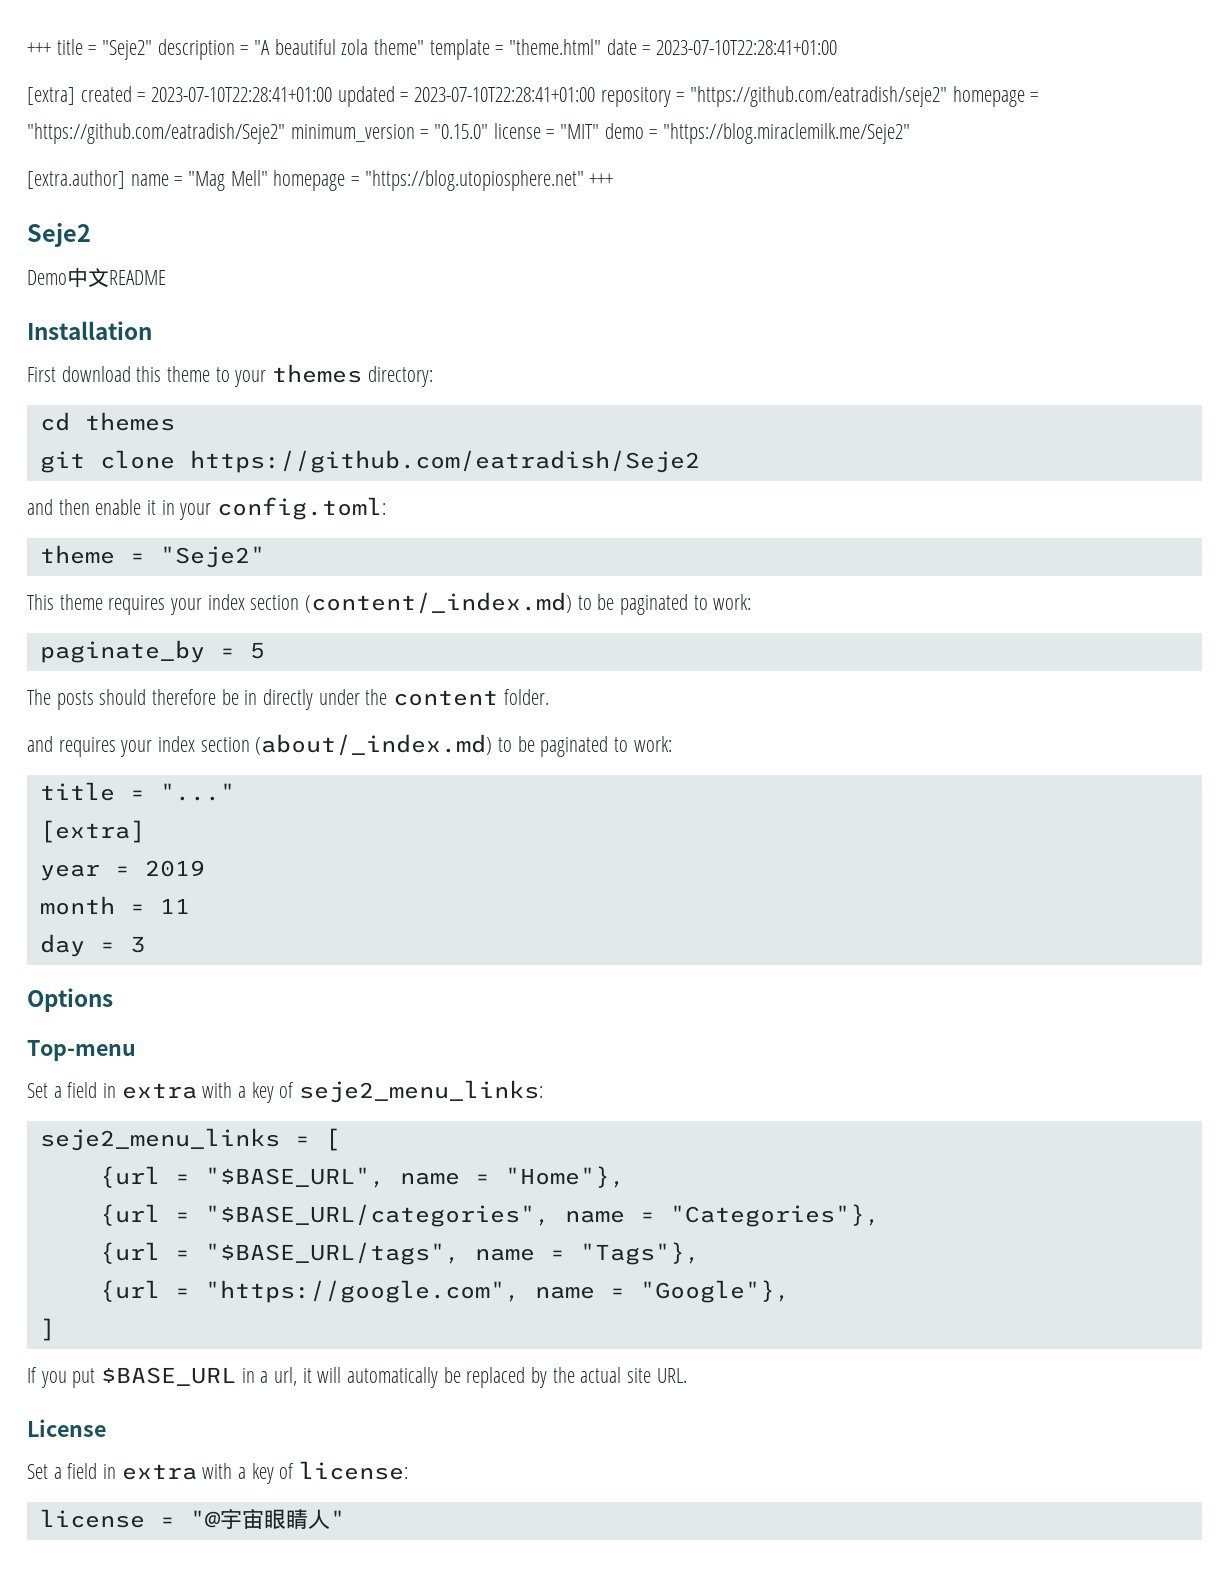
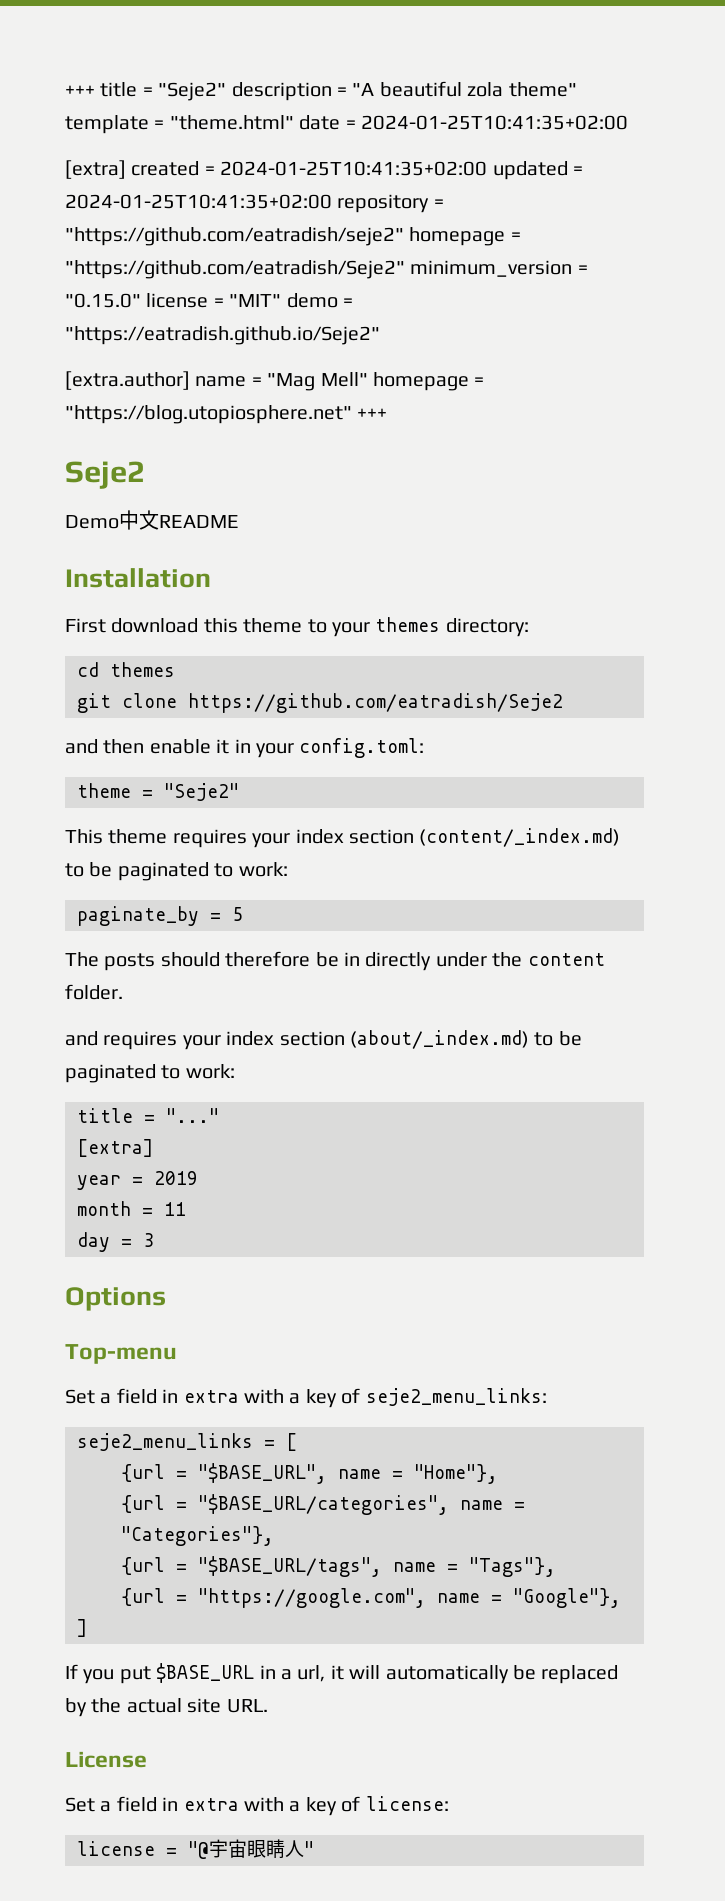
- +++ title = "Seje2" description = "A beautiful zola theme" template = "theme.html" date = 2023-07-10T22:28:41+01:00
+ +++ title = "Seje2" description = "A beautiful zola theme" template = "theme.html" date = 2024-01-25T10:41:35+02:00
- [extra] created = 2023-07-10T22:28:41+01:00 updated = 2023-07-10T22:28:41+01:00 repository = "https://github.com/eatradish/seje2" homepage = "https://github.com/eatradish/Seje2" minimum_version = "0.15.0" license = "MIT" demo = "https://blog.miraclemilk.me/Seje2"
+ [extra] created = 2024-01-25T10:41:35+02:00 updated = 2024-01-25T10:41:35+02:00 repository = "https://github.com/eatradish/seje2" homepage = "https://github.com/eatradish/Seje2" minimum_version = "0.15.0" license = "MIT" demo = "https://eatradish.github.io/Seje2"

